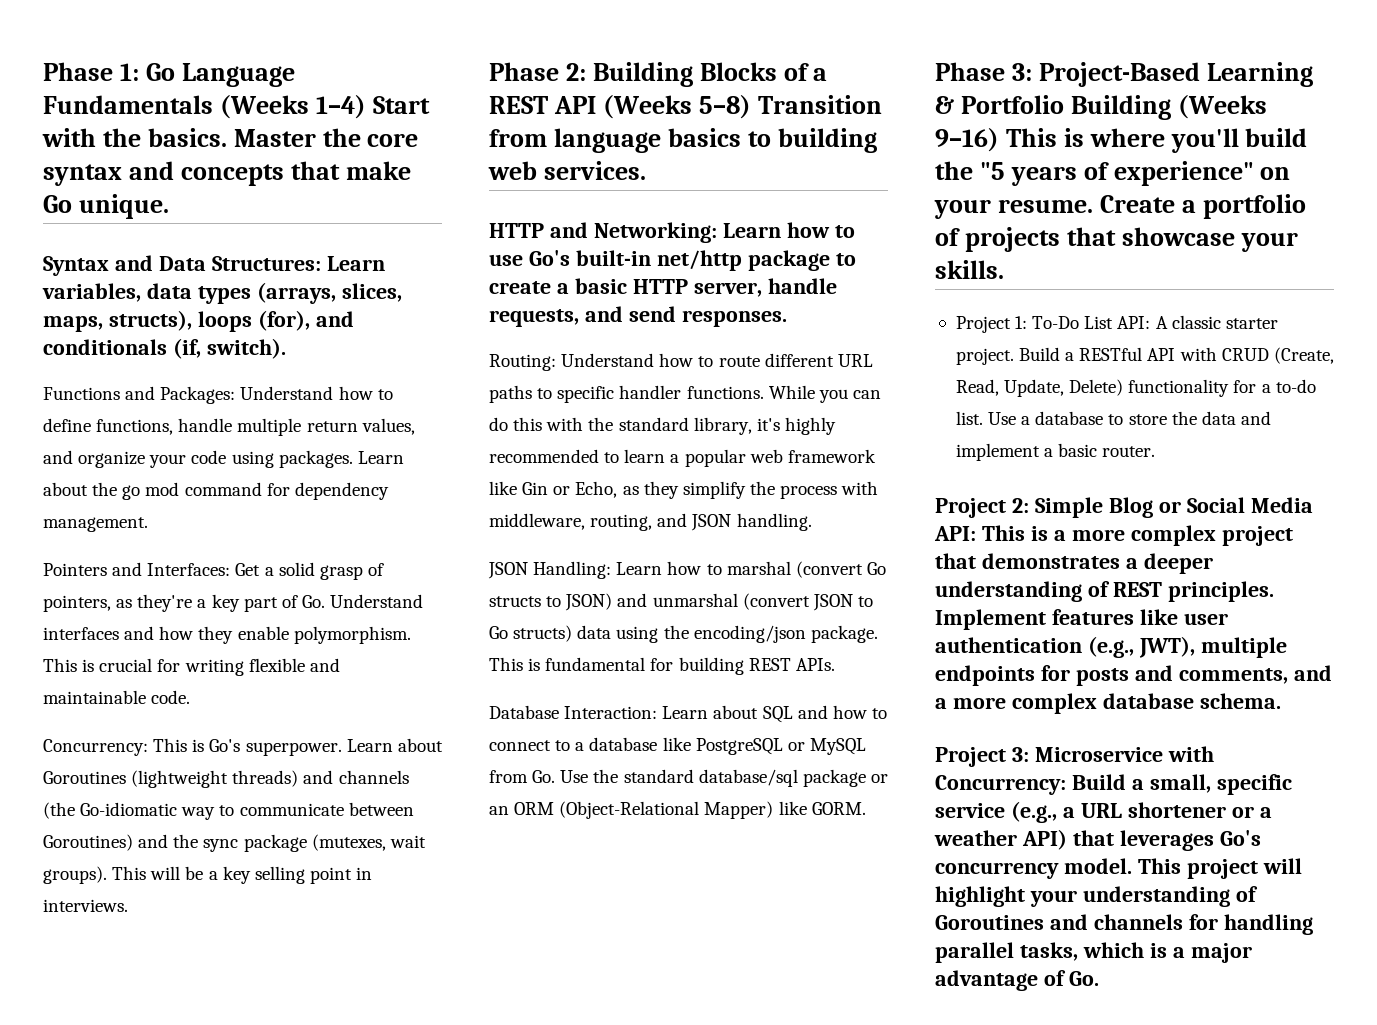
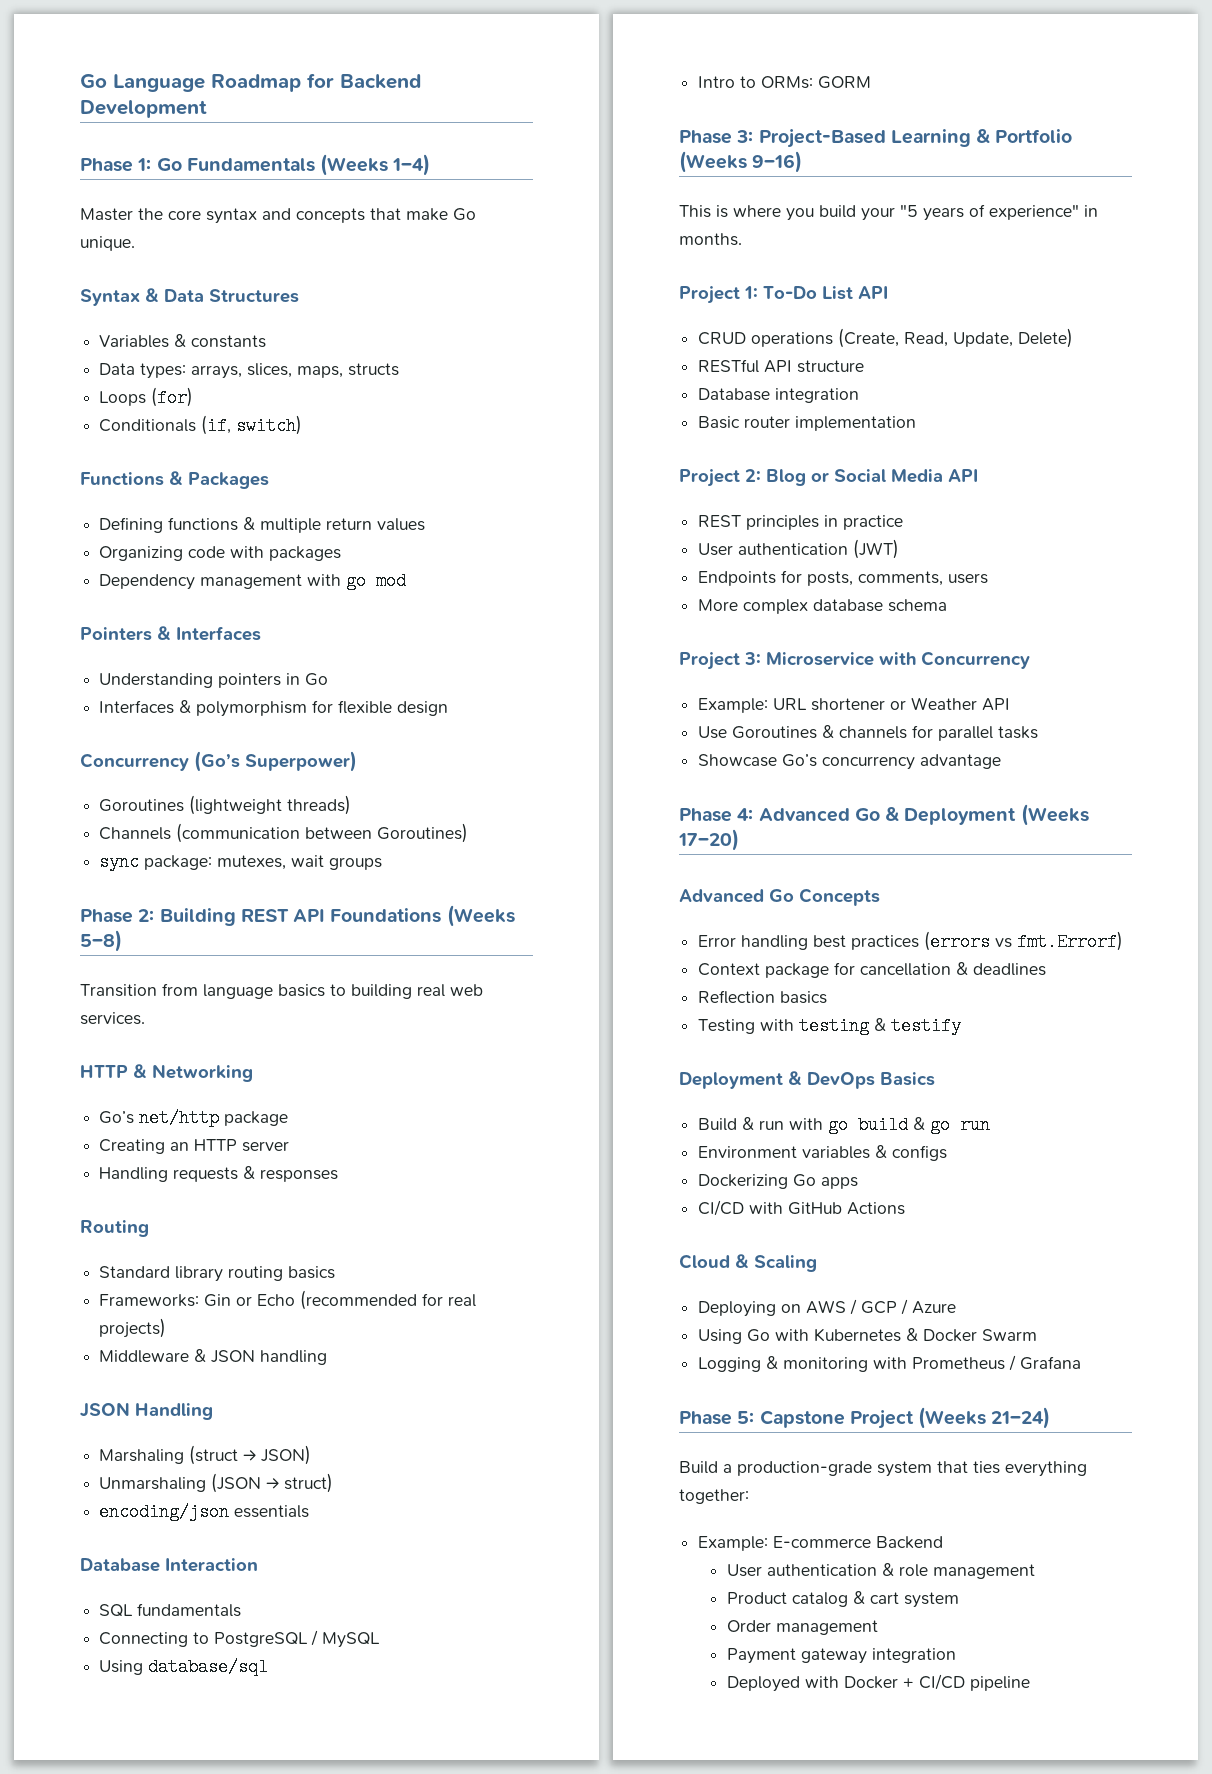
+ Go Language Roadmap for Backend Development
- Phase 1: Go Language Fundamentals (Weeks 1–4) Start with the basics. Master the core syntax and concepts that make Go unique.
+ Phase 1: Go Fundamentals (Weeks 1–4)
+ Master the core syntax and concepts that make Go unique.
- Syntax and Data Structures: Learn variables, data types (arrays, slices, maps, structs), loops (for), and conditionals (if, switch).
- Functions and Packages: Understand how to define functions, handle multiple return values, and organize your code using packages. Learn about the go mod command for dependency management.
- Pointers and Interfaces: Get a solid grasp of pointers, as they're a key part of Go. Understand interfaces and how they enable polymorphism. This is crucial for writing flexible and maintainable code.
- Concurrency: This is Go's superpower. Learn about Goroutines (lightweight threads) and channels (the Go-idiomatic way to communicate between Goroutines) and the sync package (mutexes, wait groups). This will be a key selling point in interviews.
+ Syntax & Data Structures
+ Variables & constants
+ Data types: arrays, slices, maps, structs
+ Loops (for)
+ Conditionals (if, switch)
+ Functions & Packages
+ Defining functions & multiple return values
+ Organizing code with packages
+ Dependency management with go mod
+ Pointers & Interfaces
+ Understanding pointers in Go
+ Interfaces & polymorphism for flexible design
+ Concurrency (Go’s Superpower)
+ Goroutines (lightweight threads)
+ Channels (communication between Goroutines)
+ sync package: mutexes, wait groups
- Phase 2: Building Blocks of a REST API (Weeks 5–8) Transition from language basics to building web services.
+ Phase 2: Building REST API Foundations (Weeks 5–8)
+ Transition from language basics to building real web services.
- HTTP and Networking: Learn how to use Go's built-in net/http package to create a basic HTTP server, handle requests, and send responses.
- Routing: Understand how to route different URL paths to specific handler functions. While you can do this with the standard library, it's highly recommended to learn a popular web framework like Gin or Echo, as they simplify the process with middleware, routing, and JSON handling.
- JSON Handling: Learn how to marshal (convert Go structs to JSON) and unmarshal (convert JSON to Go structs) data using the encoding/json package. This is fundamental for building REST APIs.
- Database Interaction: Learn about SQL and how to connect to a database like PostgreSQL or MySQL from Go. Use the standard database/sql package or an ORM (Object-Relational Mapper) like GORM.
+ HTTP & Networking
+ Go’s net/http package
+ Creating an HTTP server
+ Handling requests & responses
+ Routing
+ Standard library routing basics
+ Frameworks: Gin or Echo (recommended for real projects)
+ Middleware & JSON handling
+ JSON Handling
+ Marshaling (struct → JSON)
+ Unmarshaling (JSON → struct)
+ encoding/json essentials
+ Database Interaction
+ SQL fundamentals
+ Connecting to PostgreSQL / MySQL
+ Using database/sql
+ Intro to ORMs: GORM
- Phase 3: Project-Based Learning & Portfolio Building (Weeks 9–16) This is where you'll build the "5 years of experience" on your resume. Create a portfolio of projects that showcase your skills.
- Project 1: To-Do List API: A classic starter project. Build a RESTful API with CRUD (Create, Read, Update, Delete) functionality for a to-do list. Use a database to store the data and implement a basic router.
+ Phase 3: Project-Based Learning & Portfolio (Weeks 9–16)
+ This is where you build your "5 years of experience" in months.
+ Project 1: To-Do List API
+ CRUD operations (Create, Read, Update, Delete)
+ RESTful API structure
+ Database integration
+ Basic router implementation
- Project 2: Simple Blog or Social Media API: This is a more complex project that demonstrates a deeper understanding of REST principles. Implement features like user authentication (e.g., JWT), multiple endpoints for posts and comments, and a more complex database schema.
+ Project 2: Blog or Social Media API
+ REST principles in practice
+ User authentication (JWT)
+ Endpoints for posts, comments, users
+ More complex database schema
- Project 3: Microservice with Concurrency: Build a small, specific service (e.g., a URL shortener or a weather API) that leverages Go's concurrency model. This project will highlight your understanding of Goroutines and channels for handling parallel tasks, which is a major advantage of Go.
+ Project 3: Microservice with Concurrency
+ Example: URL shortener or Weather API
+ Use Goroutines & channels for parallel tasks
+ Showcase Go’s concurrency advantage
+ Phase 4: Advanced Go & Deployment (Weeks 17–20)
+ Advanced Go Concepts
+ Error handling best practices (errors vs fmt.Errorf)
+ Context package for cancellation & deadlines
+ Reflection basics
+ Testing with testing & testify
+ Deployment & DevOps Basics
+ Build & run with go build & go run
+ Environment variables & configs
+ Dockerizing Go apps
+ CI/CD with GitHub Actions
+ Cloud & Scaling
+ Deploying on AWS / GCP / Azure
+ Using Go with Kubernetes & Docker Swarm
+ Logging & monitoring with Prometheus / Grafana
+ Phase 5: Capstone Project (Weeks 21–24)
+ Build a production-grade system that ties everything together:
+ Example: E-commerce Backend
+ User authentication & role management
+ Product catalog & cart system
+ Order management
+ Payment gateway integration
+ Deployed with Docker + CI/CD pipeline

